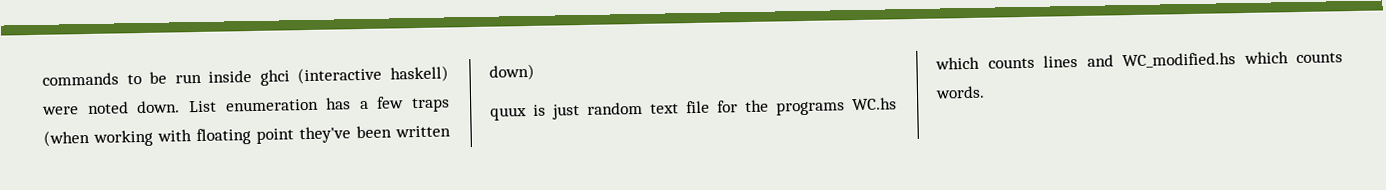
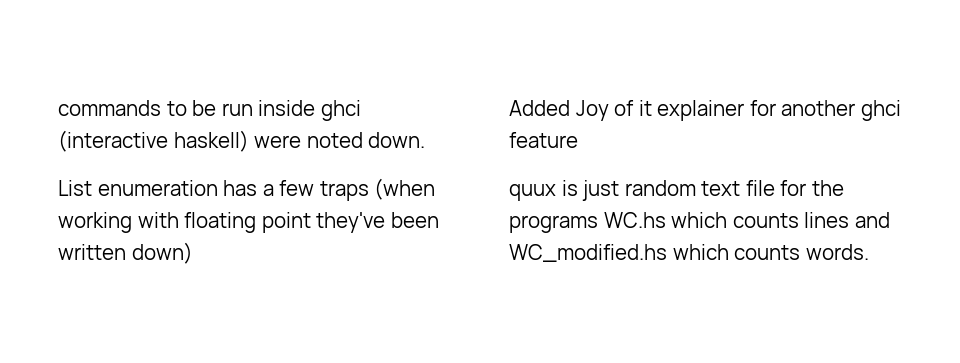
- commands to be run inside ghci (interactive haskell) were noted down. List enumeration has a few traps (when working with floating point they've been written down)
+ commands to be run inside ghci (interactive haskell) were noted down.
+ List enumeration has a few traps (when working with floating point they've been written down)
+ Added Joy of it explainer for another ghci feature

